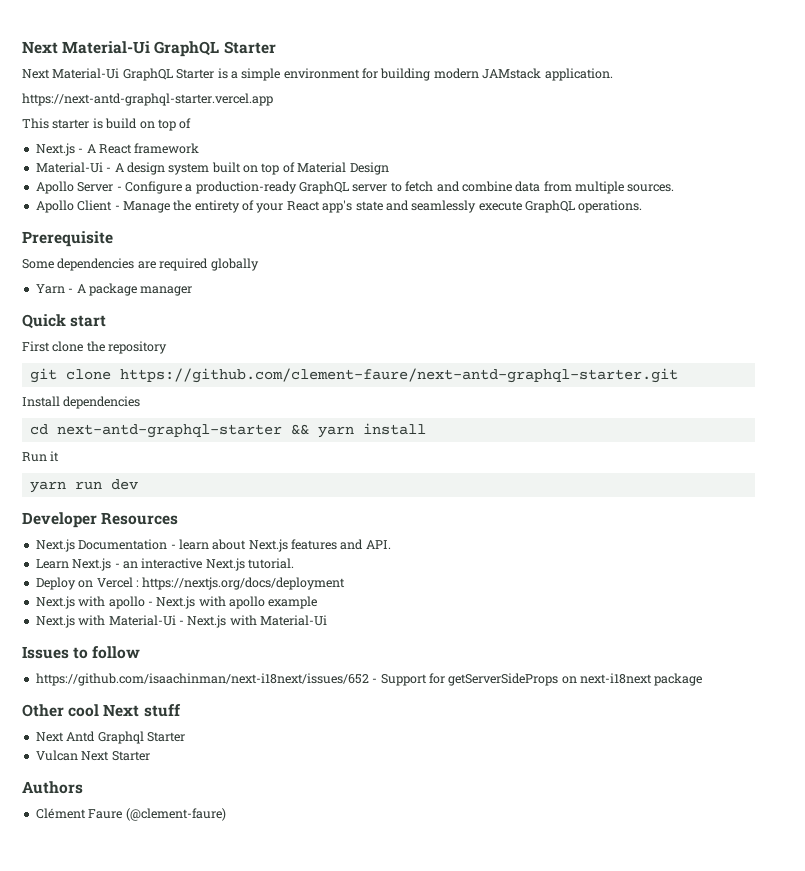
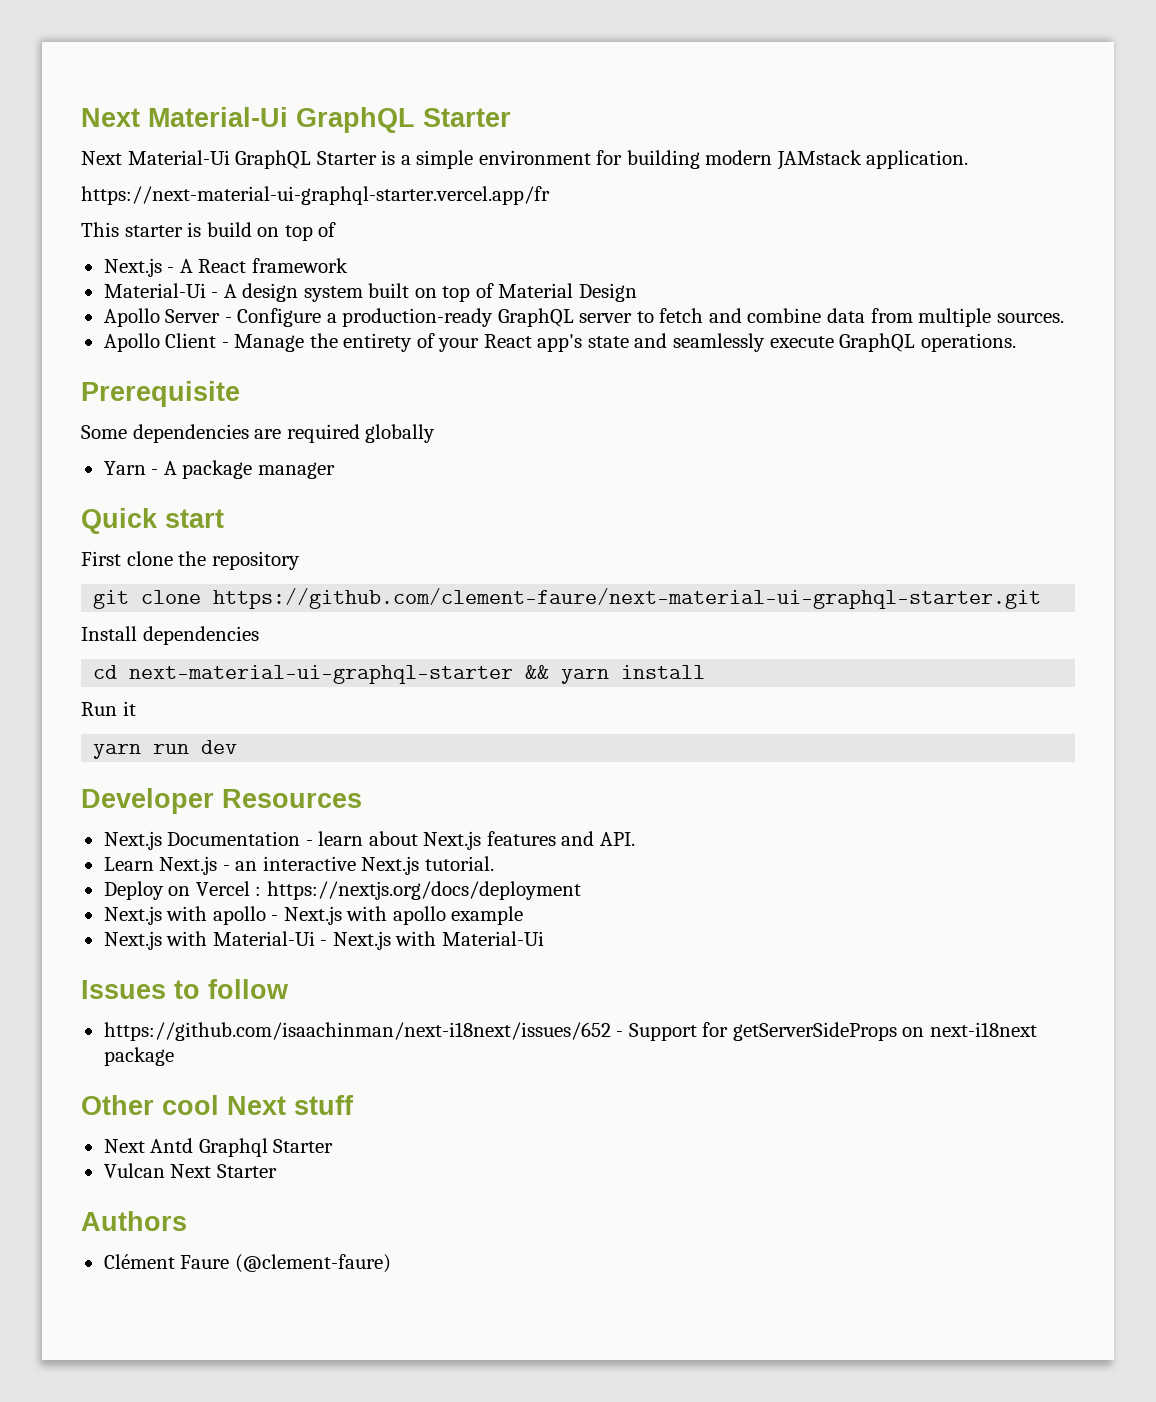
- https://next-antd-graphql-starter.vercel.app
+ https://next-material-ui-graphql-starter.vercel.app/fr
- git clone https://github.com/clement-faure/next-antd-graphql-starter.git
+ git clone https://github.com/clement-faure/next-material-ui-graphql-starter.git
- cd next-antd-graphql-starter && yarn install
+ cd next-material-ui-graphql-starter && yarn install

